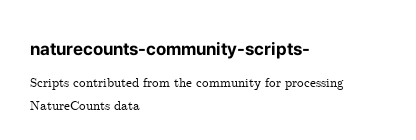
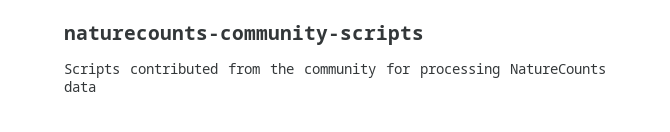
- naturecounts-community-scripts-
+ naturecounts-community-scripts

